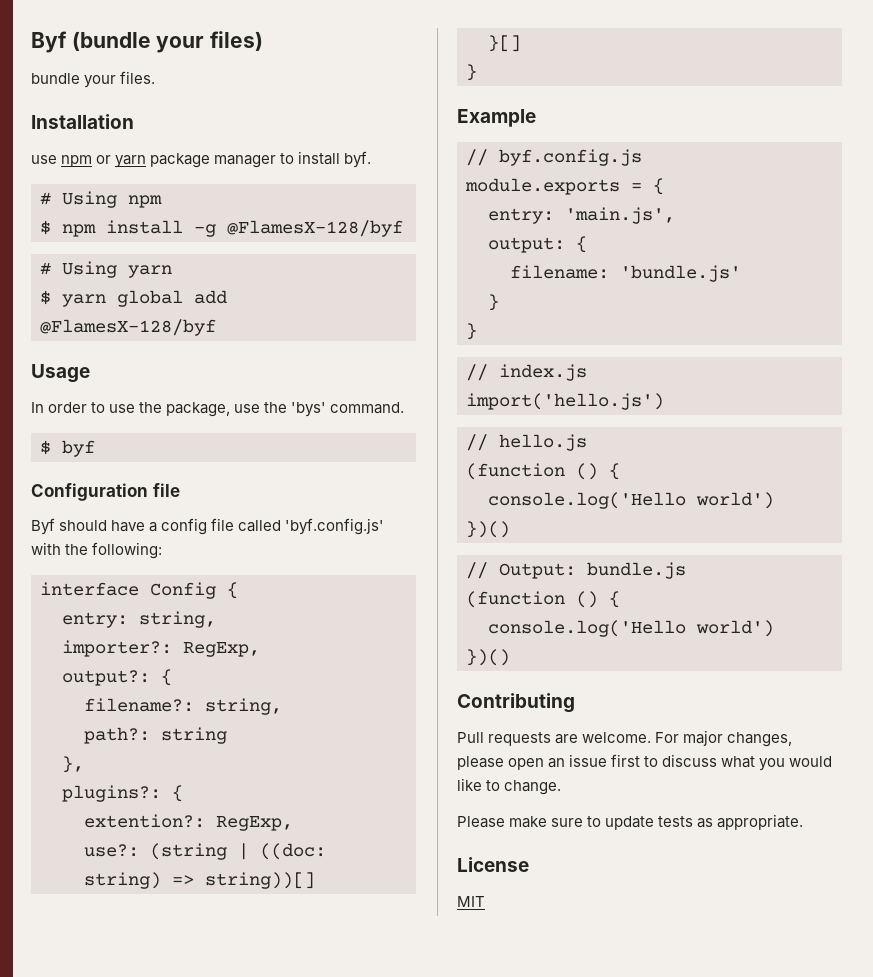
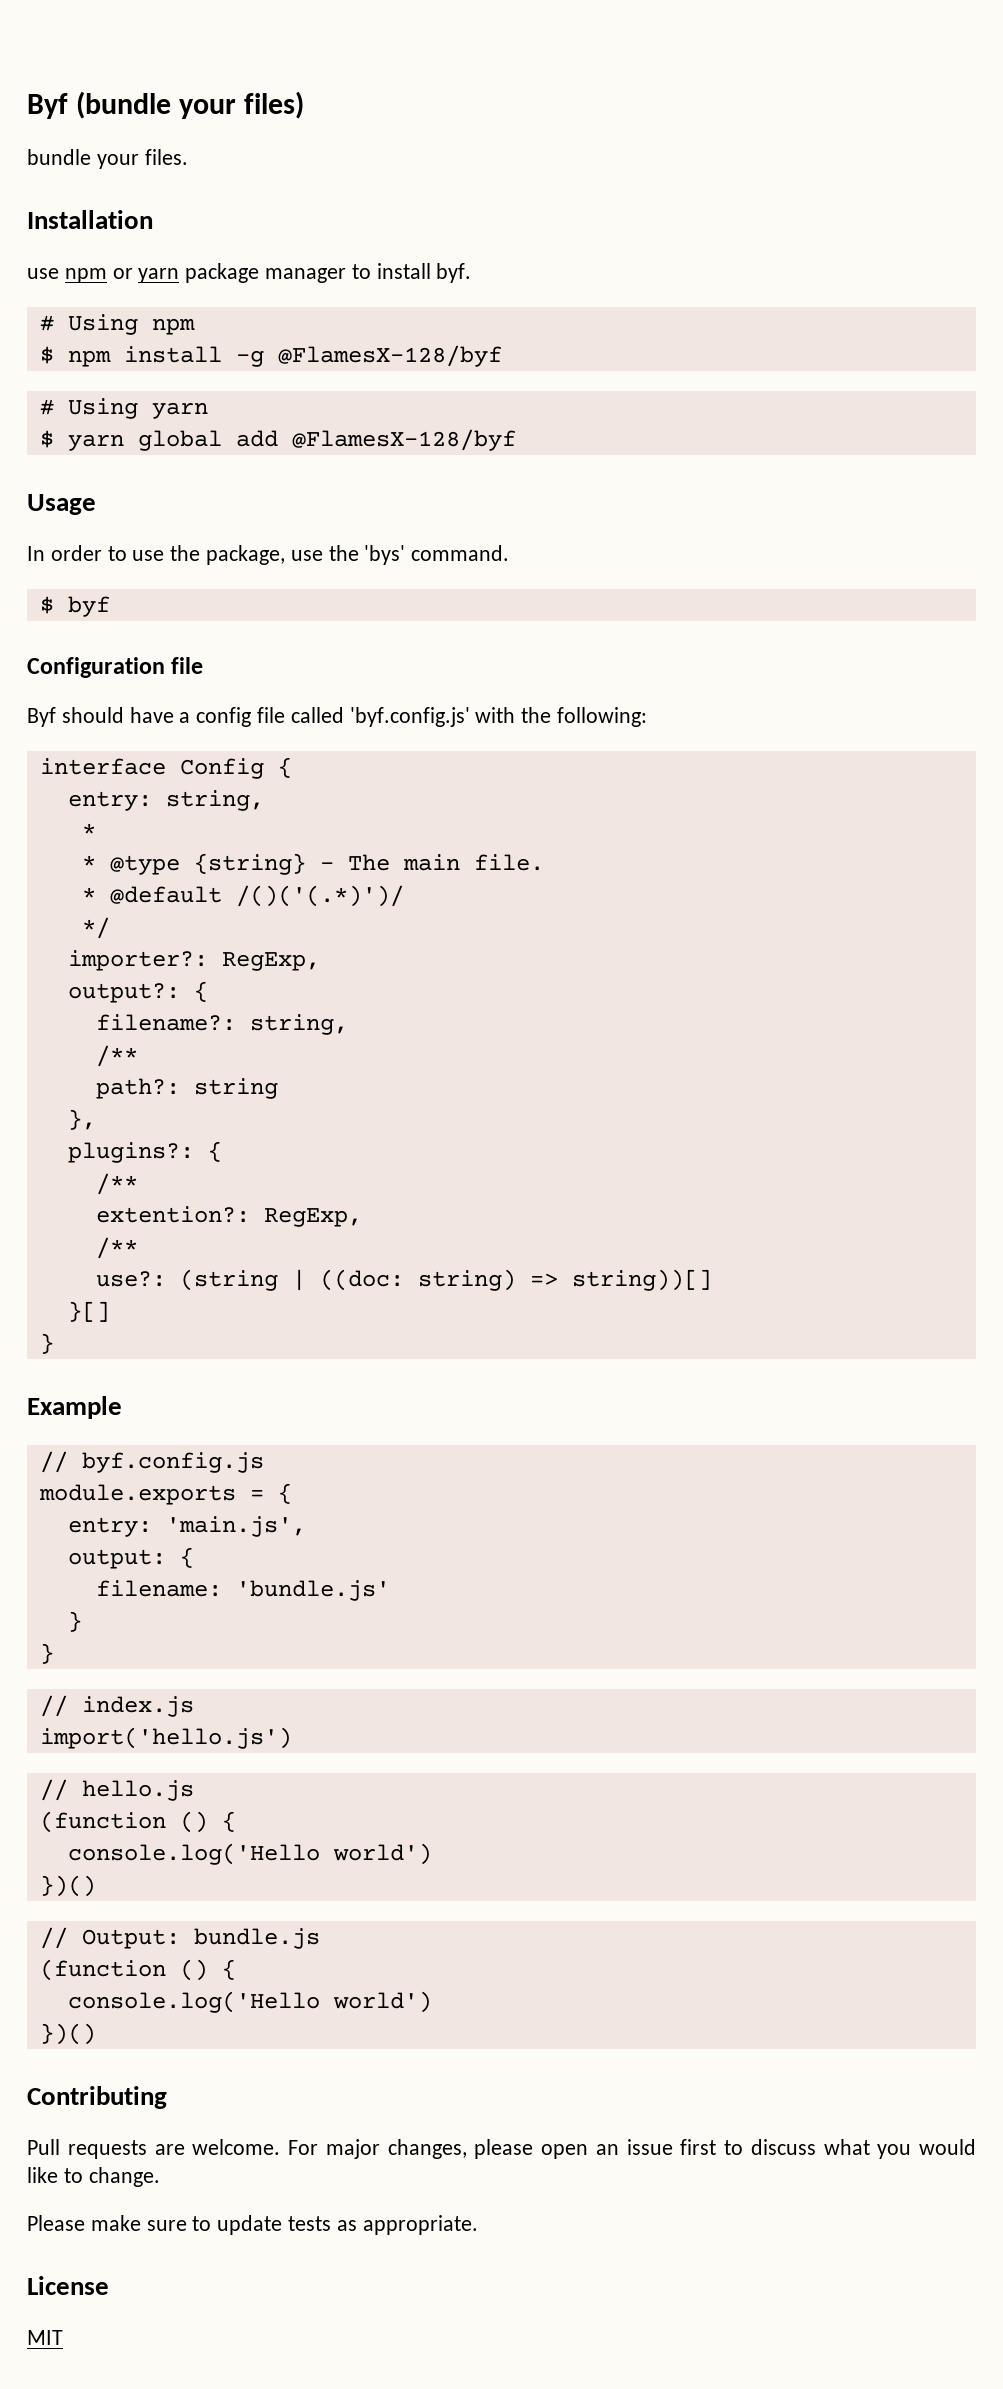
  entry: string,
+ *
+ * @type {string} - The main file.
+ * @default /()('(.*)')/
+ */
  filename?: string,
+ /**
  plugins?: {
+ /**
  extention?: RegExp,
+ /**

